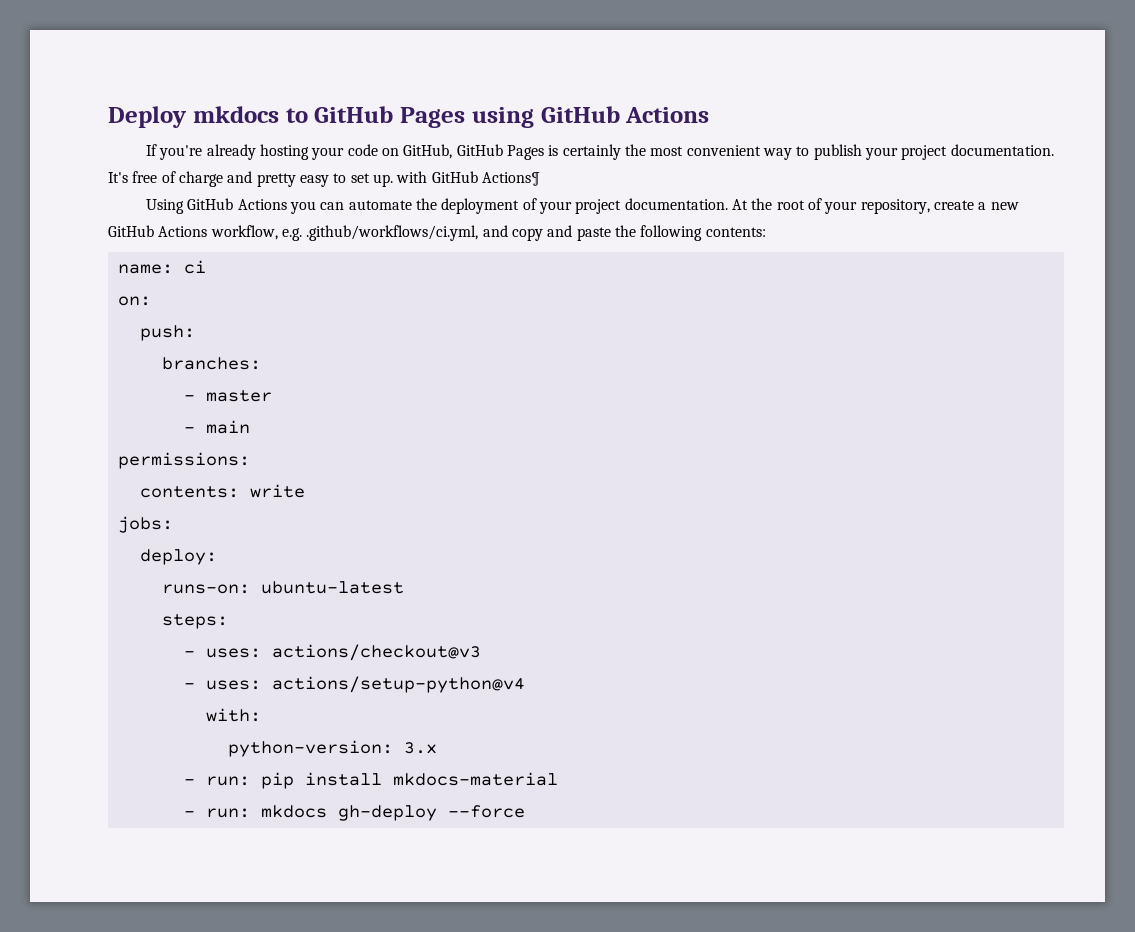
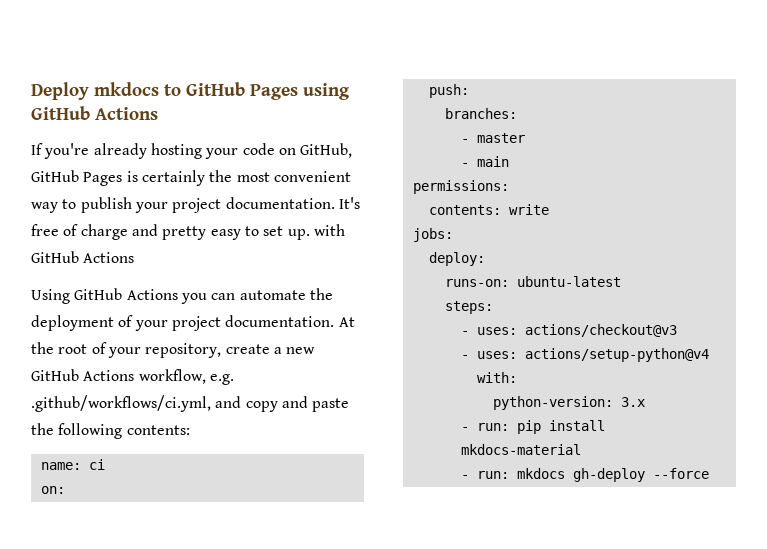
- It's free of charge and pretty easy to set up. with GitHub Actions¶
+ It's free of charge and pretty easy to set up. with GitHub Actions

